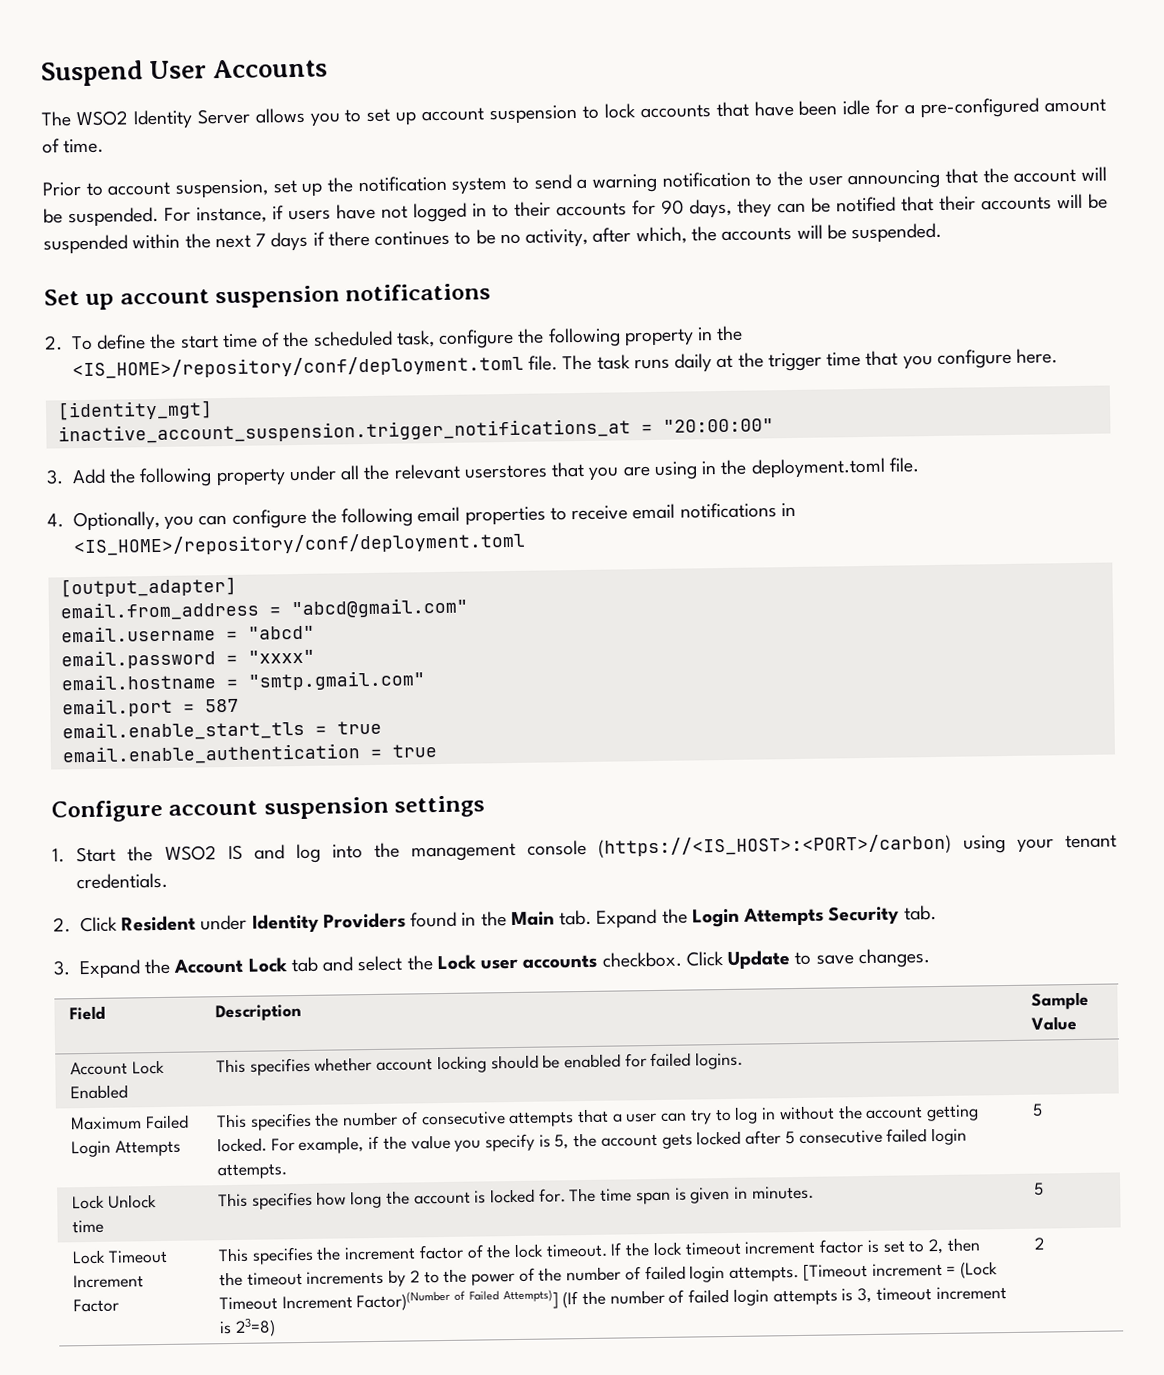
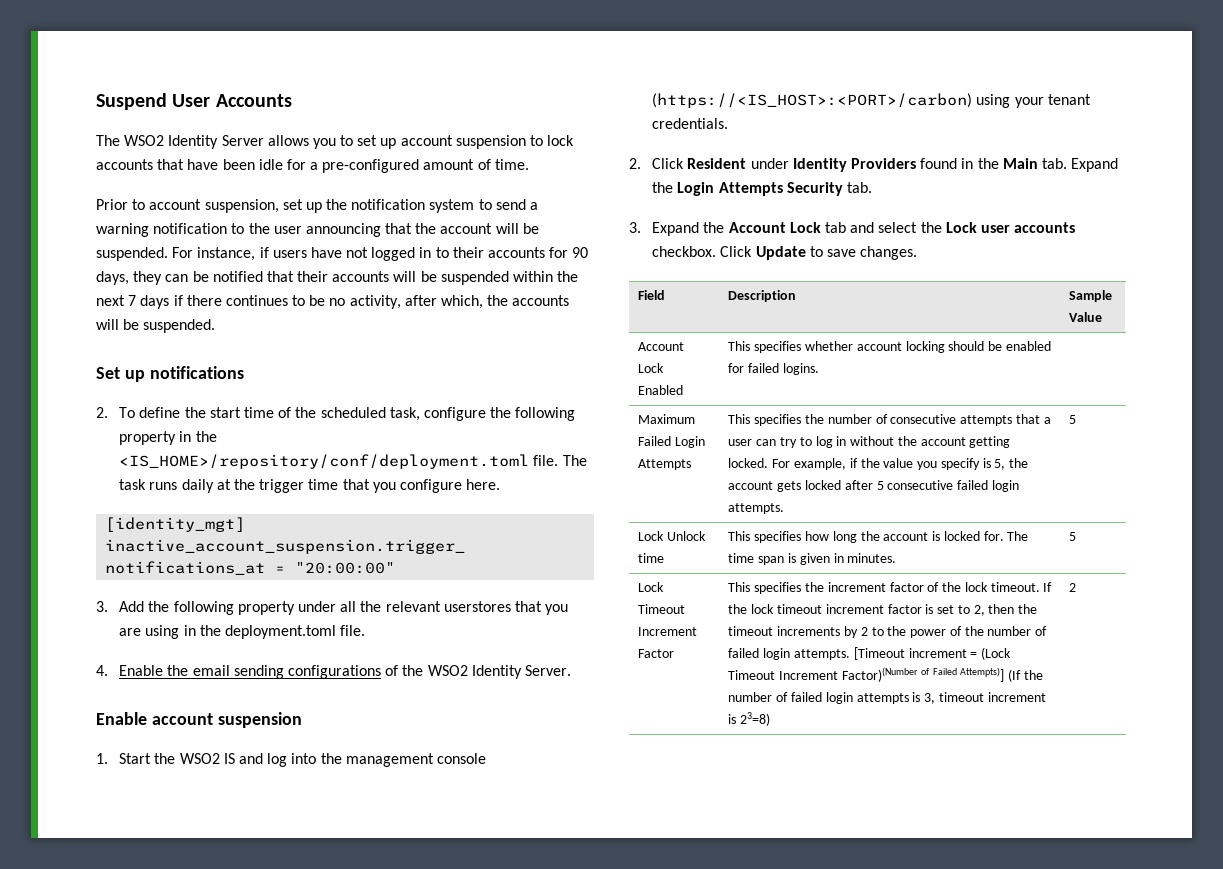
- Set up account suspension notifications
+ Set up notifications
- 4. Optionally, you can configure the following email properties to receive email notifications in <IS_HOME>/repository/conf/deployment.toml
- [output_adapter]
- email.from_address = "abcd@gmail.com"
- email.username = "abcd"
- email.password = "xxxx"
- email.hostname = "smtp.gmail.com"
- email.port = 587
- email.enable_start_tls = true
- email.enable_authentication = true
- Configure account suspension settings
+ 4. Enable the email sending configurations of the WSO2 Identity Server.
+ Enable account suspension

